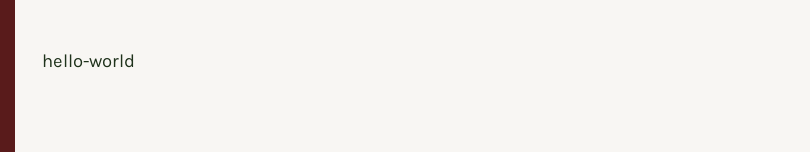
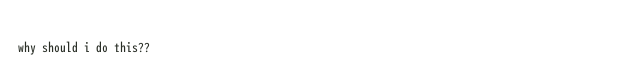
- hello-world
+ why should i do this??

